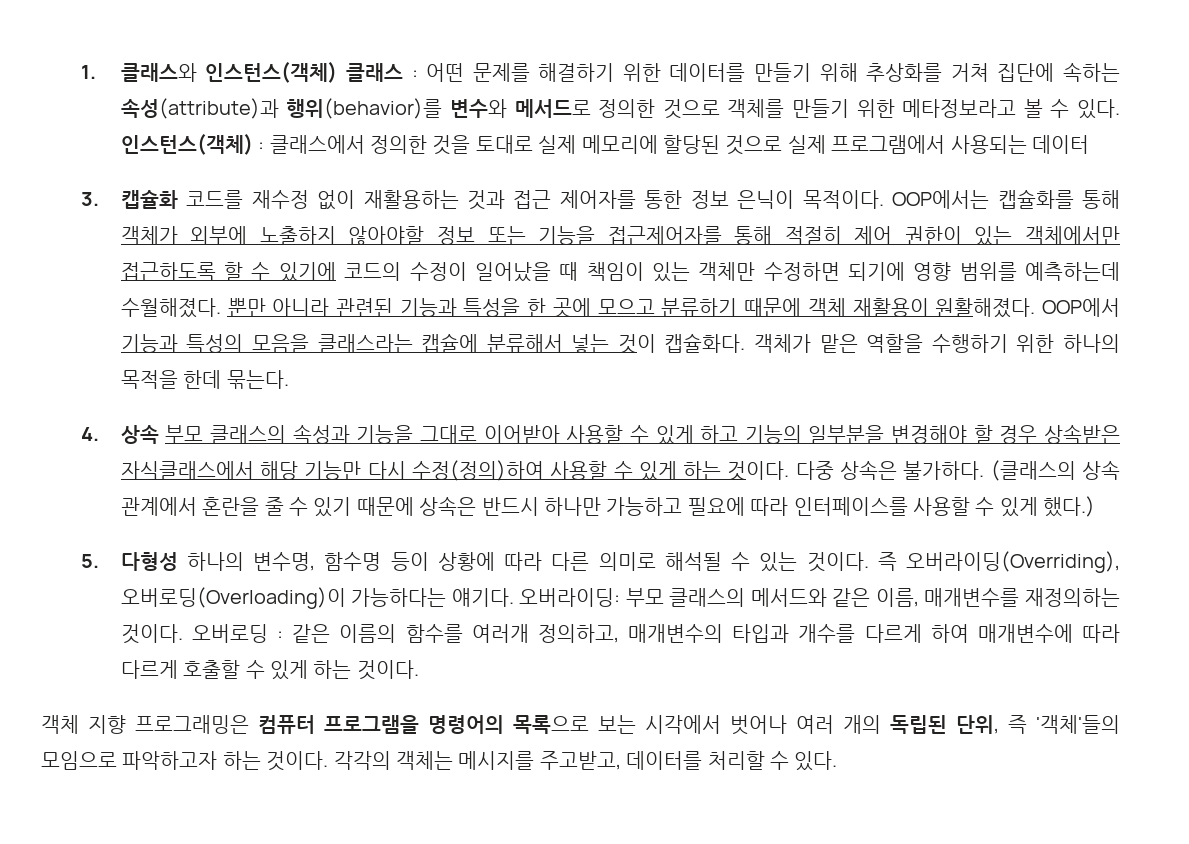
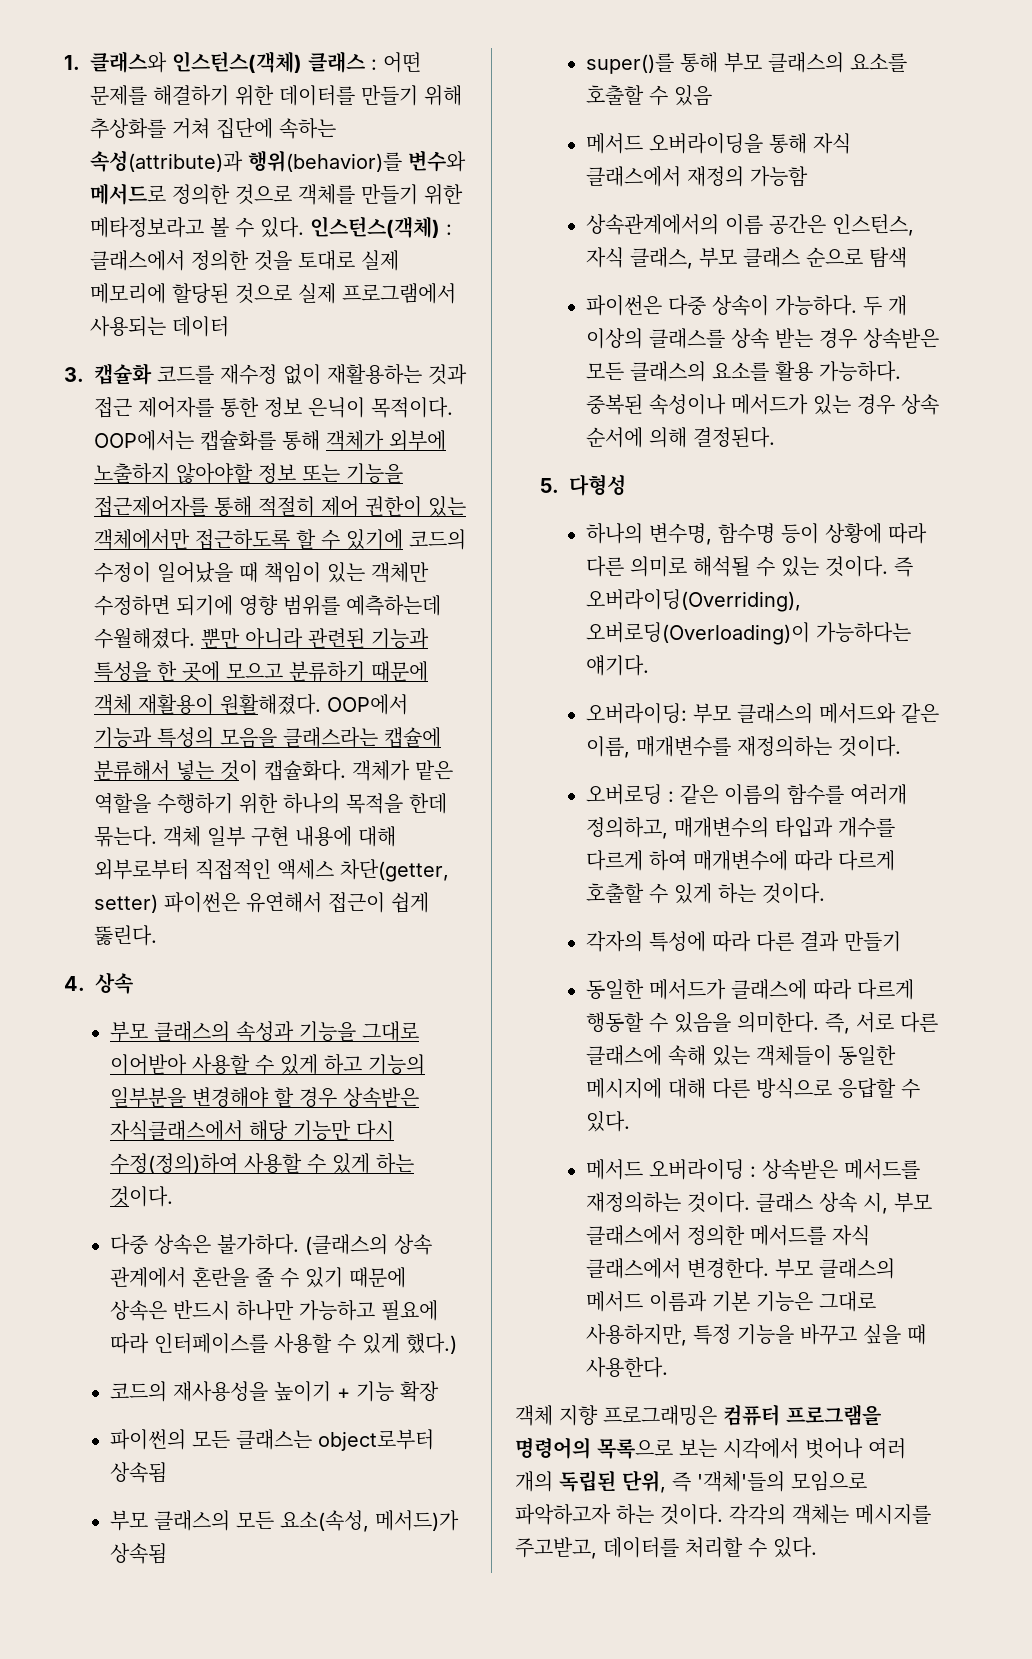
+ 객체 일부 구현 내용에 대해 외부로부터 직접적인 액세스 차단(getter, setter) 파이썬은 유연해서 접근이 쉽게 뚫린다.
- 4. 상속 부모 클래스의 속성과 기능을 그대로 이어받아 사용할 수 있게 하고 기능의 일부분을 변경해야 할 경우 상속받은 자식클래스에서 해당 기능만 다시 수정(정의)하여 사용할 수 있게 하는 것이다. 다중 상속은 불가하다.
+ 4. 상속
+ 부모 클래스의 속성과 기능을 그대로 이어받아 사용할 수 있게 하고 기능의 일부분을 변경해야 할 경우 상속받은 자식클래스에서 해당 기능만 다시 수정(정의)하여 사용할 수 있게 하는 것이다.
+ 다중 상속은 불가하다.
+ 코드의 재사용성을 높이기 + 기능 확장
+ 파이썬의 모든 클래스는 object로부터 상속됨
+ 부모 클래스의 모든 요소(속성, 메서드)가 상속됨
+ super()를 통해 부모 클래스의 요소를 호출할 수 있음
+ 메서드 오버라이딩을 통해 자식 클래스에서 재정의 가능함
+ 상속관계에서의 이름 공간은 인스턴스, 자식 클래스, 부모 클래스 순으로 탐색
+ 파이썬은 다중 상속이 가능하다. 두 개 이상의 클래스를 상속 받는 경우 상속받은 모든 클래스의 요소를 활용 가능하다. 중복된 속성이나 메서드가 있는 경우 상속 순서에 의해 결정된다.
- 5. 다형성 하나의 변수명, 함수명 등이 상황에 따라 다른 의미로 해석될 수 있는 것이다.
+ 5. 다형성
+ 하나의 변수명, 함수명 등이 상황에 따라 다른 의미로 해석될 수 있는 것이다.
- 즉 오버라이딩(Overriding), 오버로딩(Overloading)이 가능하다는 얘기다. 오버라이딩: 부모 클래스의 메서드와 같은 이름, 매개변수를 재정의하는 것이다. 오버로딩 : 같은 이름의 함수를 여러개 정의하고, 매개변수의 타입과 개수를 다르게 하여 매개변수에 따라 다르게 호출할 수 있게 하는 것이다.
+ 즉 오버라이딩(Overriding), 오버로딩(Overloading)이 가능하다는 얘기다.
+ 오버라이딩: 부모 클래스의 메서드와 같은 이름, 매개변수를 재정의하는 것이다.
+ 오버로딩 : 같은 이름의 함수를 여러개 정의하고, 매개변수의 타입과 개수를 다르게 하여 매개변수에 따라 다르게 호출할 수 있게 하는 것이다.
+ 각자의 특성에 따라 다른 결과 만들기
+ 동일한 메서드가 클래스에 따라 다르게 행동할 수 있음을 의미한다. 즉, 서로 다른 클래스에 속해 있는 객체들이 동일한 메시지에 대해 다른 방식으로 응답할 수 있다.
+ 메서드 오버라이딩 : 상속받은 메서드를 재정의하는 것이다. 클래스 상속 시, 부모 클래스에서 정의한 메서드를 자식 클래스에서 변경한다. 부모 클래스의 메서드 이름과 기본 기능은 그대로 사용하지만, 특정 기능을 바꾸고 싶을 때 사용한다.

